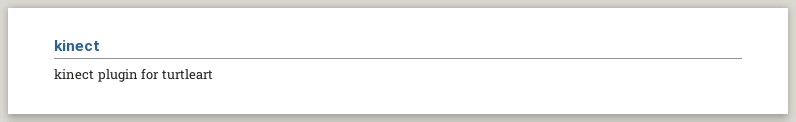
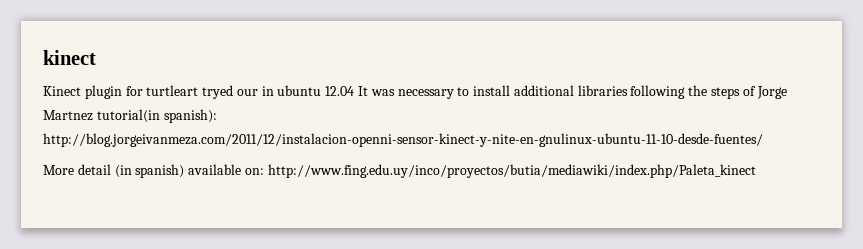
- kinect plugin for turtleart
+ Kinect plugin for turtleart tryed our in ubuntu 12.04 It was necessary to install additional libraries following the steps of Jorge Martnez tutorial(in spanish): http://blog.jorgeivanmeza.com/2011/12/instalacion-openni-sensor-kinect-y-nite-en-gnulinux-ubuntu-11-10-desde-fuentes/
+ More detail (in spanish) available on: http://www.fing.edu.uy/inco/proyectos/butia/mediawiki/index.php/Paleta_kinect

